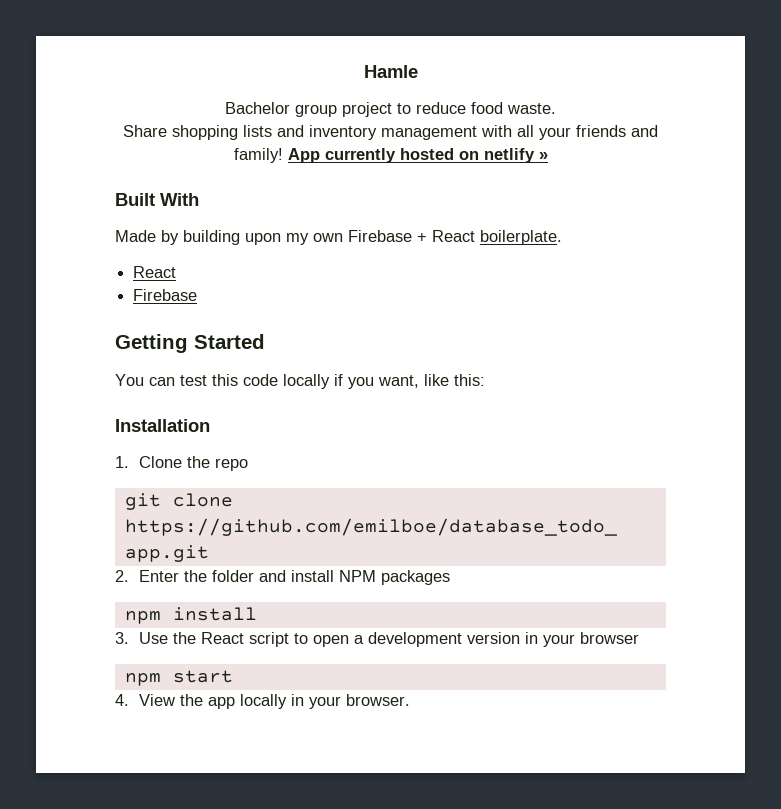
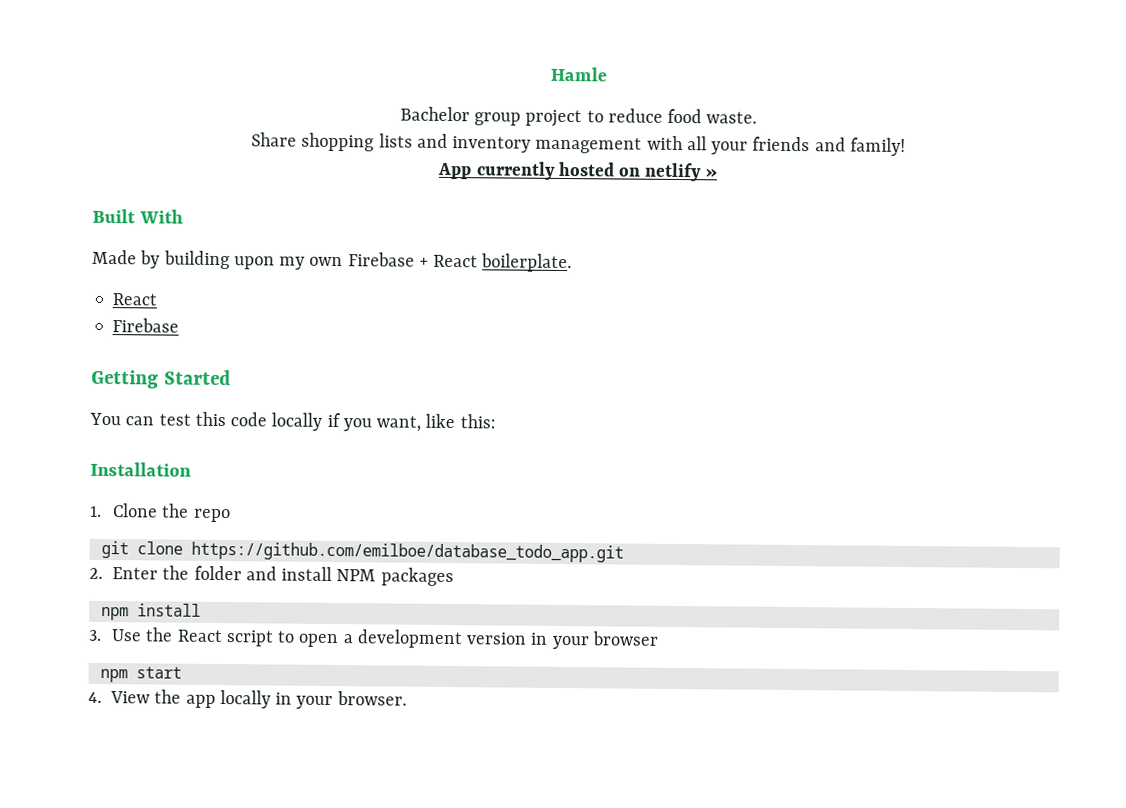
- Share shopping lists and inventory management with all your friends and family! App currently hosted on netlify »
+ Share shopping lists and inventory management with all your friends and family!
+ App currently hosted on netlify »

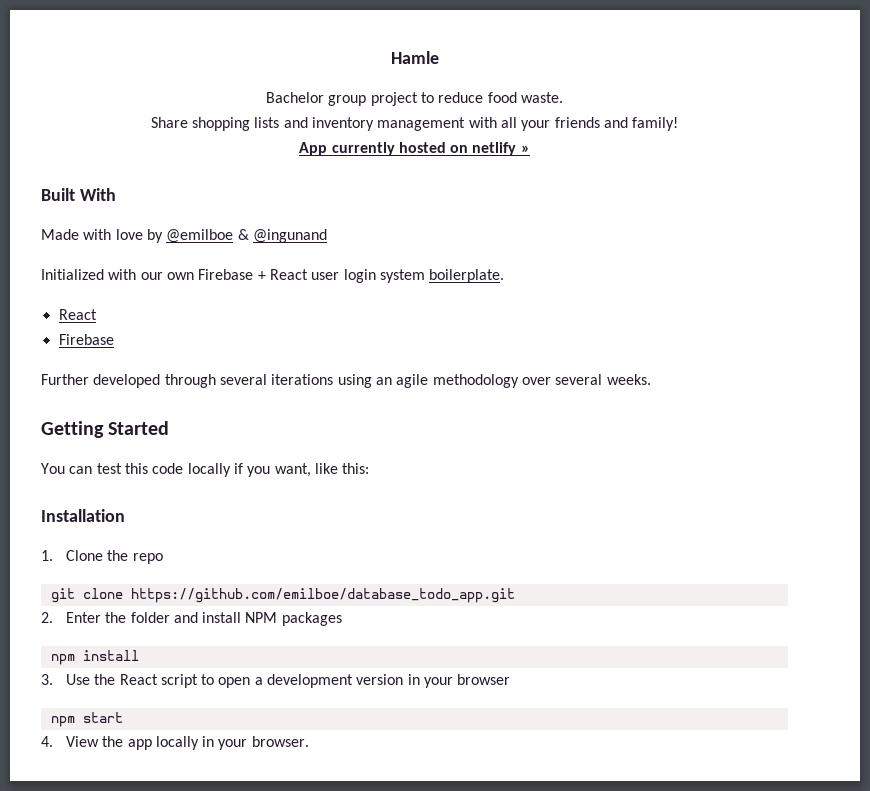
- Made by building upon my own Firebase + React boilerplate.
+ Made with love by @emilboe & @ingunand
+ Initialized with our own Firebase + React user login system boilerplate.
+ Further developed through several iterations using an agile methodology over several weeks.

